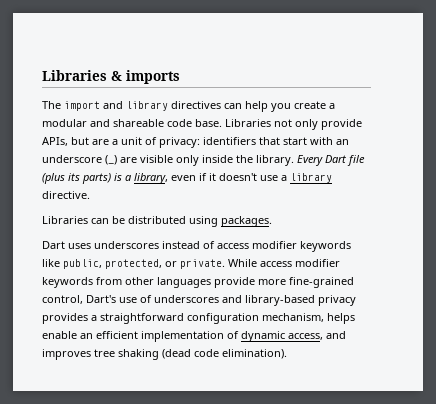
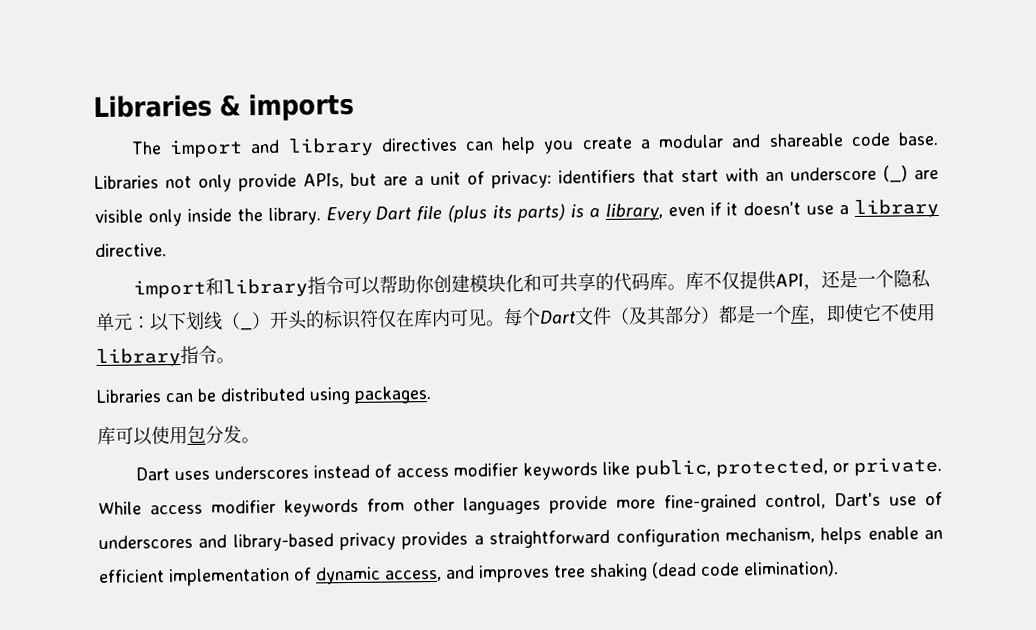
+ import和library指令可以帮助你创建模块化和可共享的代码库。库不仅提供API，还是一个隐私单元：以下划线（_）开头的标识符仅在库内可见。每个Dart文件（及其部分）都是一个库，即使它不使用library指令。
+ 库可以使用包分发。

